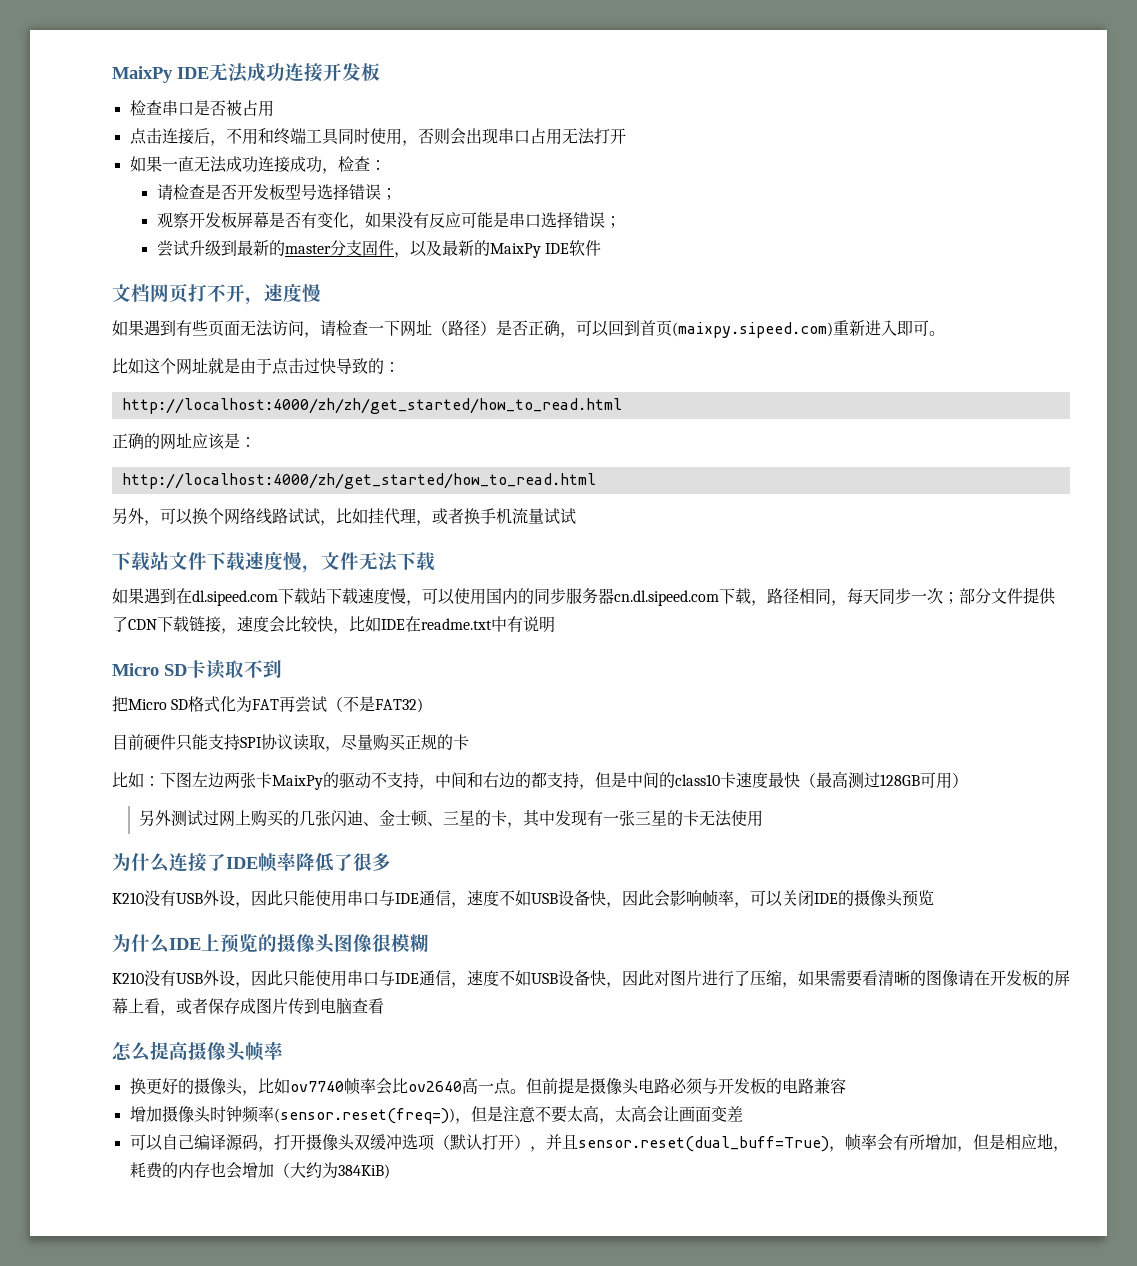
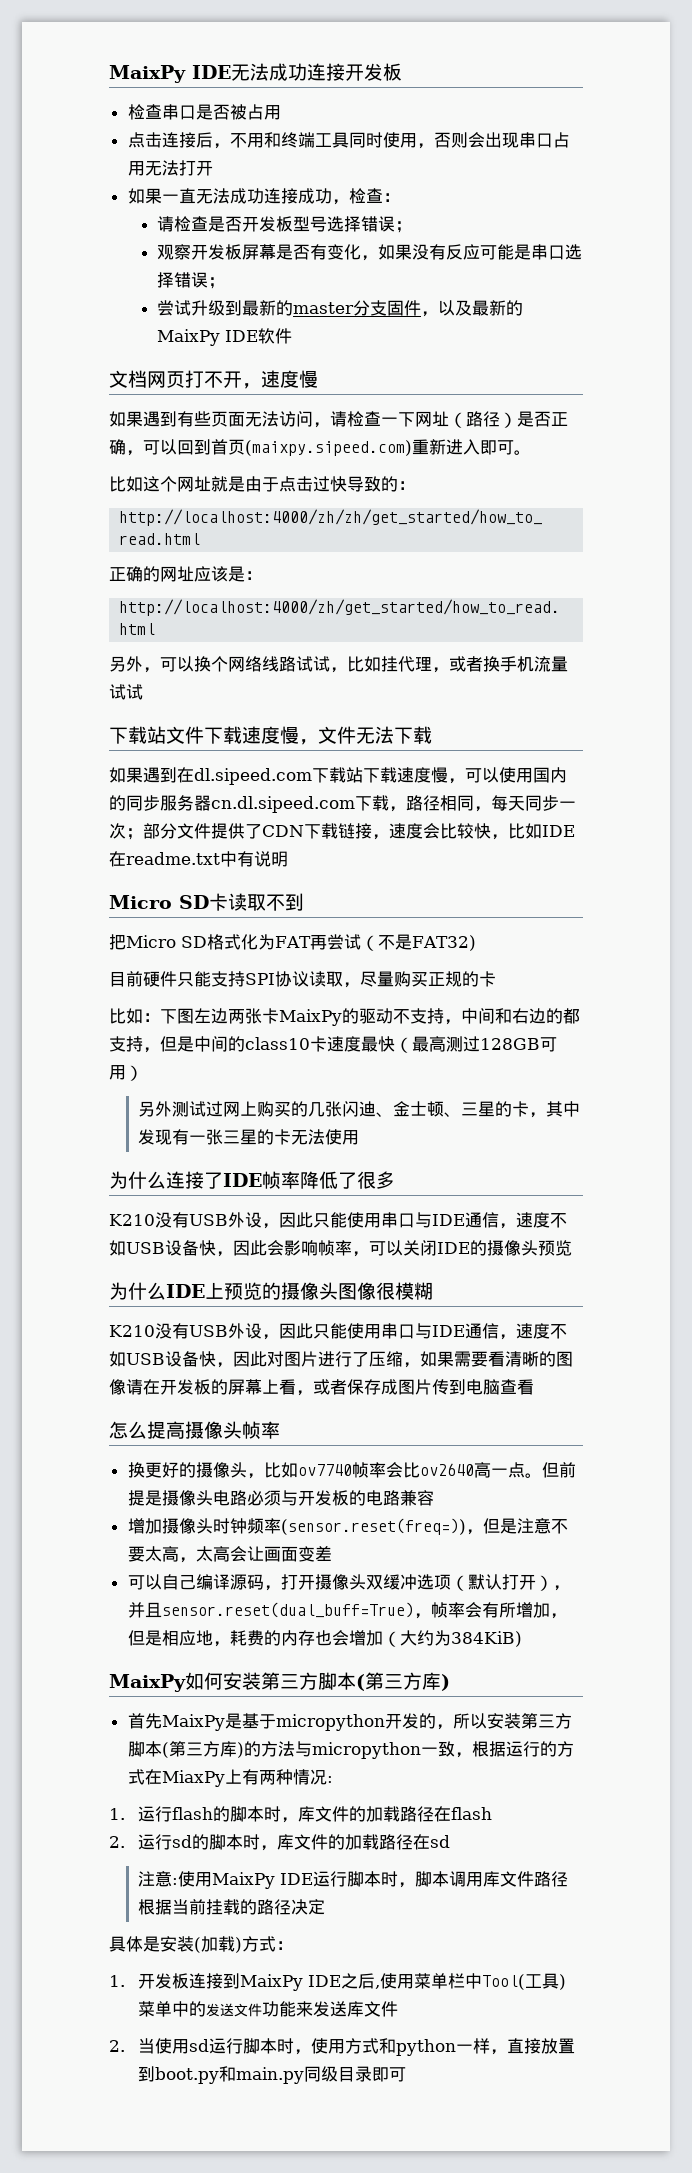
+ MaixPy如何安装第三方脚本(第三方库)
+ 首先MaixPy是基于micropython开发的，所以安装第三方脚本(第三方库)的方法与micropython一致，根据运行的方式在MiaxPy上有两种情况:
+ 1.运行flash的脚本时，库文件的加载路径在flash
+ 2.运行sd的脚本时，库文件的加载路径在sd
+ 注意:使用MaixPy IDE运行脚本时，脚本调用库文件路径根据当前挂载的路径决定
+ 具体是安装(加载)方式：
+ 1.开发板连接到MaixPy IDE之后,使用菜单栏中Tool(工具)菜单中的发送文件功能来发送库文件
+ 2.当使用sd运行脚本时，使用方式和python一样，直接放置到boot.py和main.py同级目录即可

